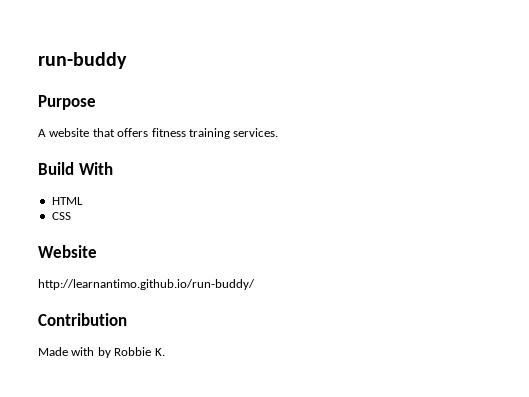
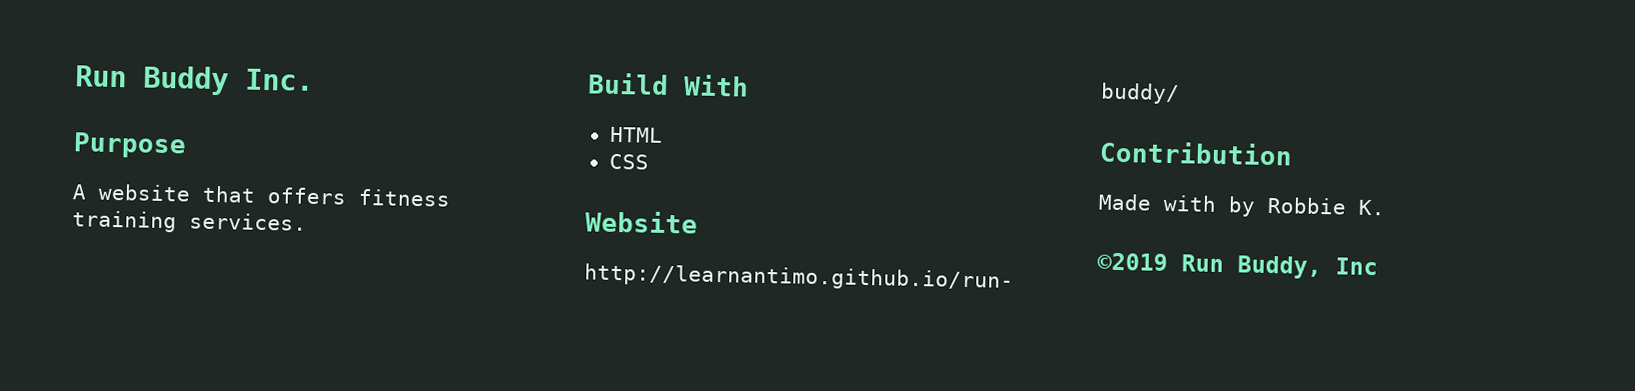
- run-buddy
+ Run Buddy Inc.
+ ©2019 Run Buddy, Inc

